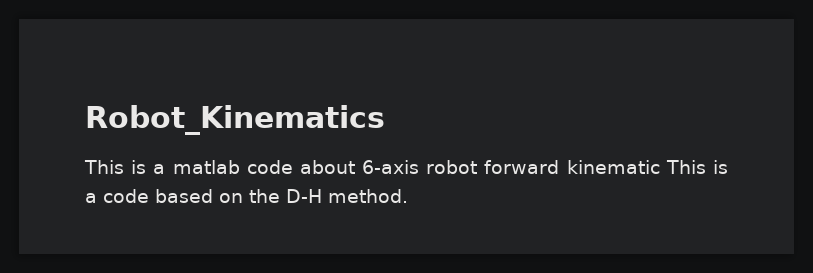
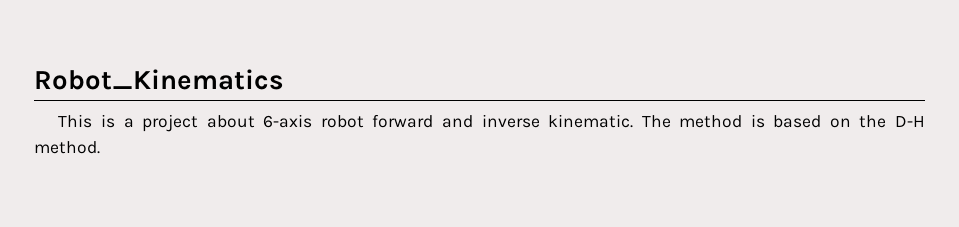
- This is a matlab code about 6-axis robot forward kinematic This is a code based on the D-H method.
+ This is a project about 6-axis robot forward and inverse kinematic. The method is based on the D-H method.

